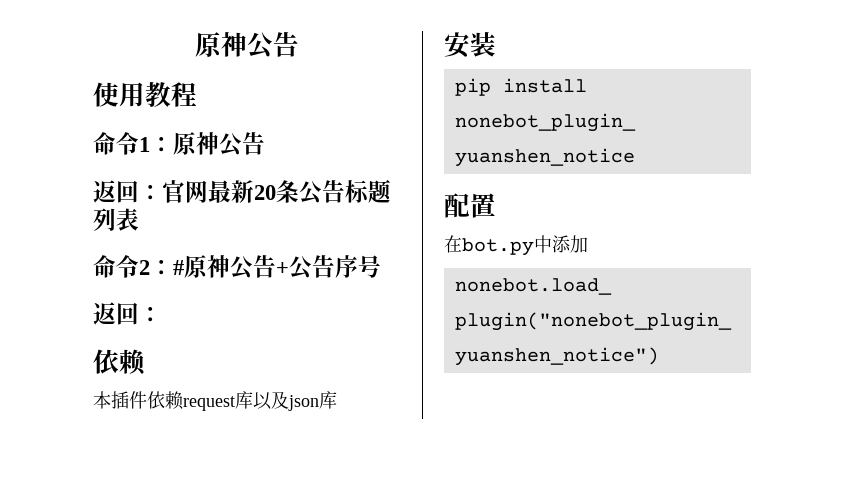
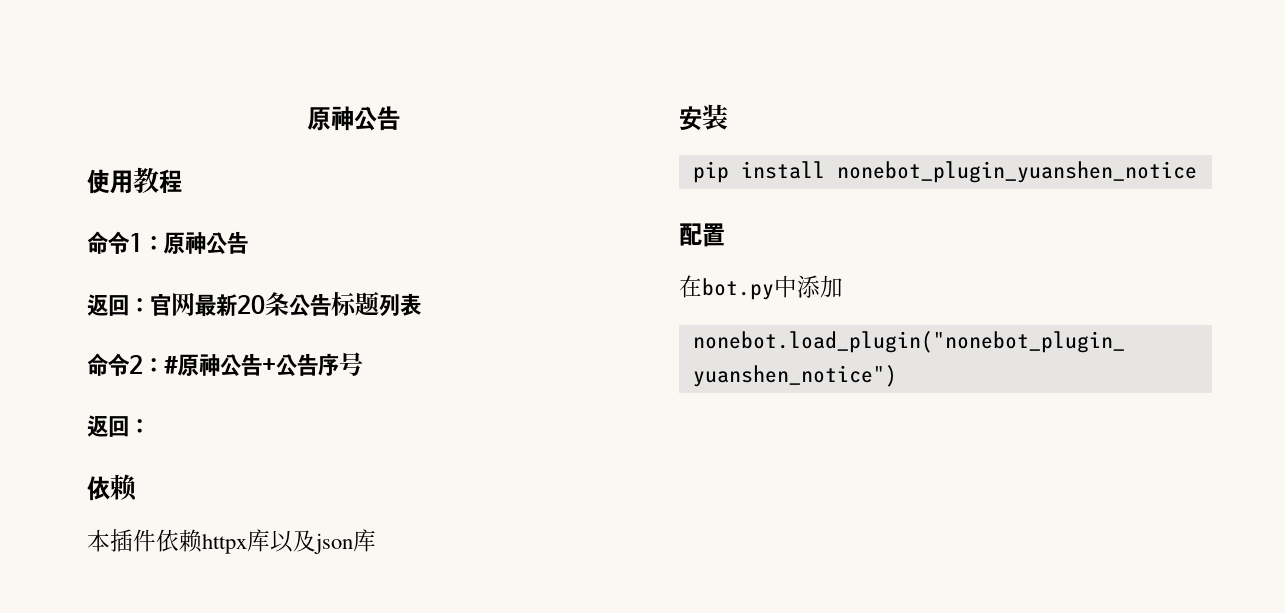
- 本插件依赖request库以及json库
+ 本插件依赖httpx库以及json库

